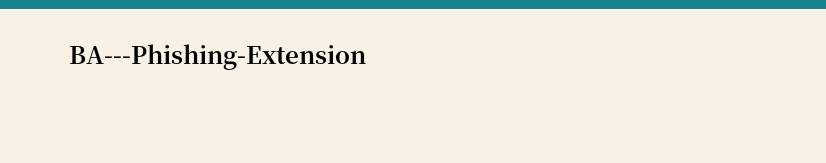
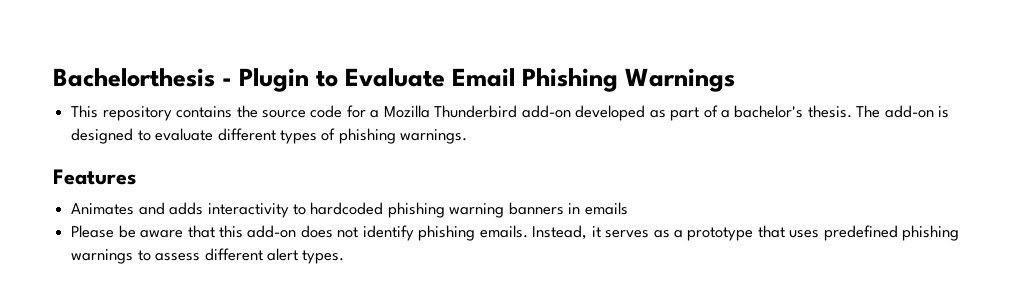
- BA---Phishing-Extension
+ Bachelorthesis - Plugin to Evaluate Email Phishing Warnings
+ This repository contains the source code for a Mozilla Thunderbird add-on developed as part of a bachelor's thesis. The add-on is designed to evaluate different types of phishing warnings.
+ Features
+ Animates and adds interactivity to hardcoded phishing warning banners in emails
+ Please be aware that this add-on does not identify phishing emails. Instead, it serves as a prototype that uses predefined phishing warnings to assess different alert types.

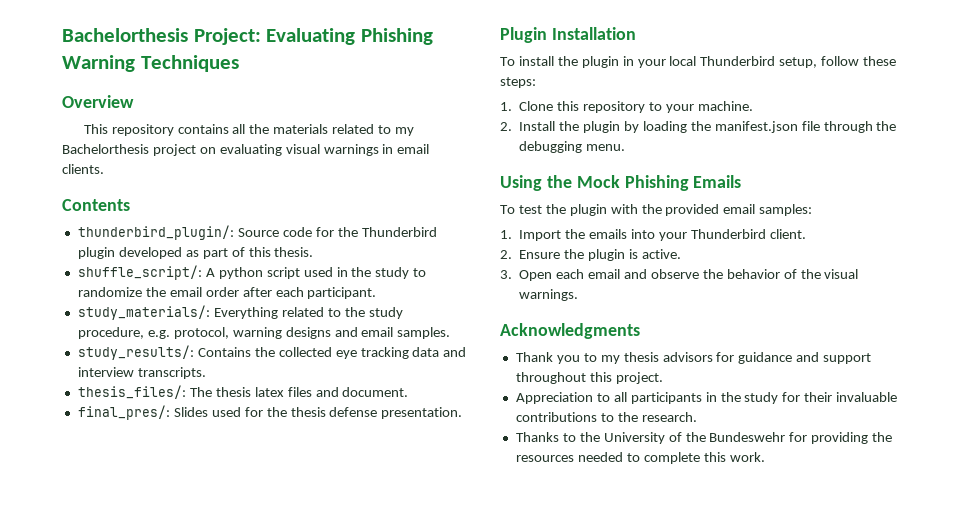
- Bachelorthesis - Plugin to Evaluate Email Phishing Warnings
- This repository contains the source code for a Mozilla Thunderbird add-on developed as part of a bachelor's thesis. The add-on is designed to evaluate different types of phishing warnings.
- Features
- Animates and adds interactivity to hardcoded phishing warning banners in emails
- Please be aware that this add-on does not identify phishing emails. Instead, it serves as a prototype that uses predefined phishing warnings to assess different alert types.
+ Bachelorthesis Project: Evaluating Phishing Warning Techniques
+ Overview
+ This repository contains all the materials related to my Bachelorthesis project on evaluating visual warnings in email clients.
+ Contents
+ thunderbird_plugin/: Source code for the Thunderbird plugin developed as part of this thesis.
+ shuffle_script/: A python script used in the study to randomize the email order after each participant.
+ study_materials/: Everything related to the study procedure, e.g. protocol, warning designs and email samples.
+ study_results/: Contains the collected eye tracking data and interview transcripts.
+ thesis_files/: The thesis latex files and document.
+ final_pres/: Slides used for the thesis defense presentation.
+ Plugin Installation
+ To install the plugin in your local Thunderbird setup, follow these steps:
+ 1. Clone this repository to your machine.
+ 2. Install the plugin by loading the manifest.json file through the debugging menu.
+ Using the Mock Phishing Emails
+ To test the plugin with the provided email samples:
+ 1. Import the emails into your Thunderbird client.
+ 2. Ensure the plugin is active.
+ 3. Open each email and observe the behavior of the visual warnings.
+ Acknowledgments
+ Thank you to my thesis advisors for guidance and support throughout this project.
+ Appreciation to all participants in the study for their invaluable contributions to the research.
+ Thanks to the University of the Bundeswehr for providing the resources needed to complete this work.

